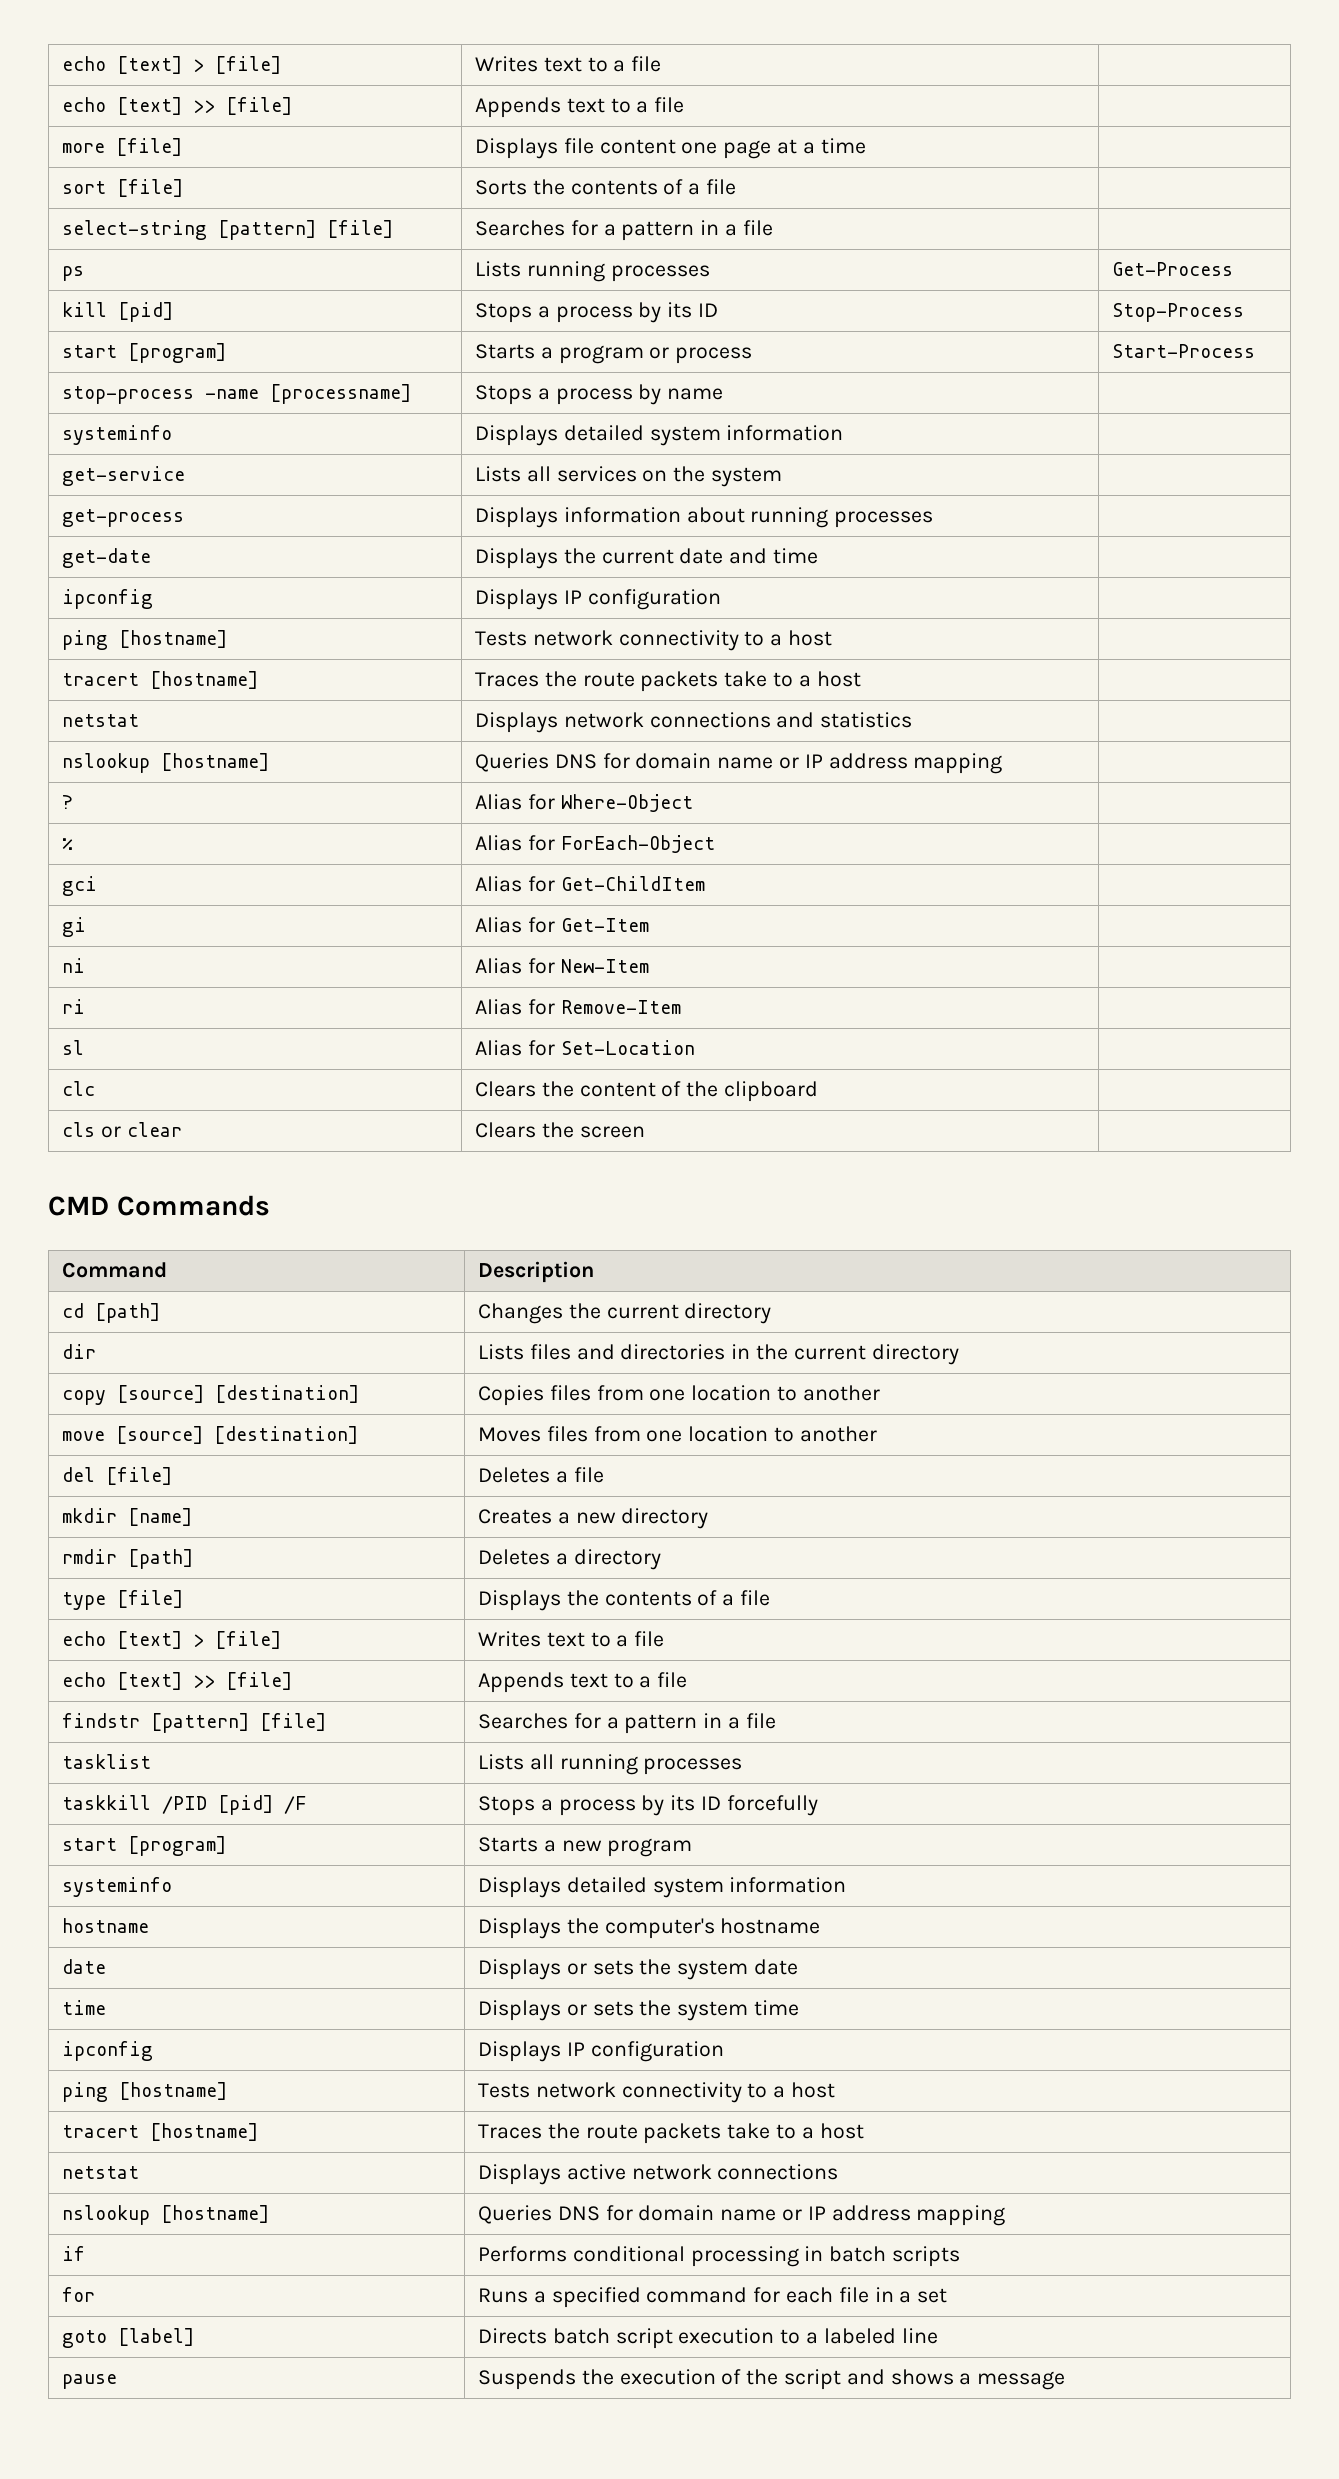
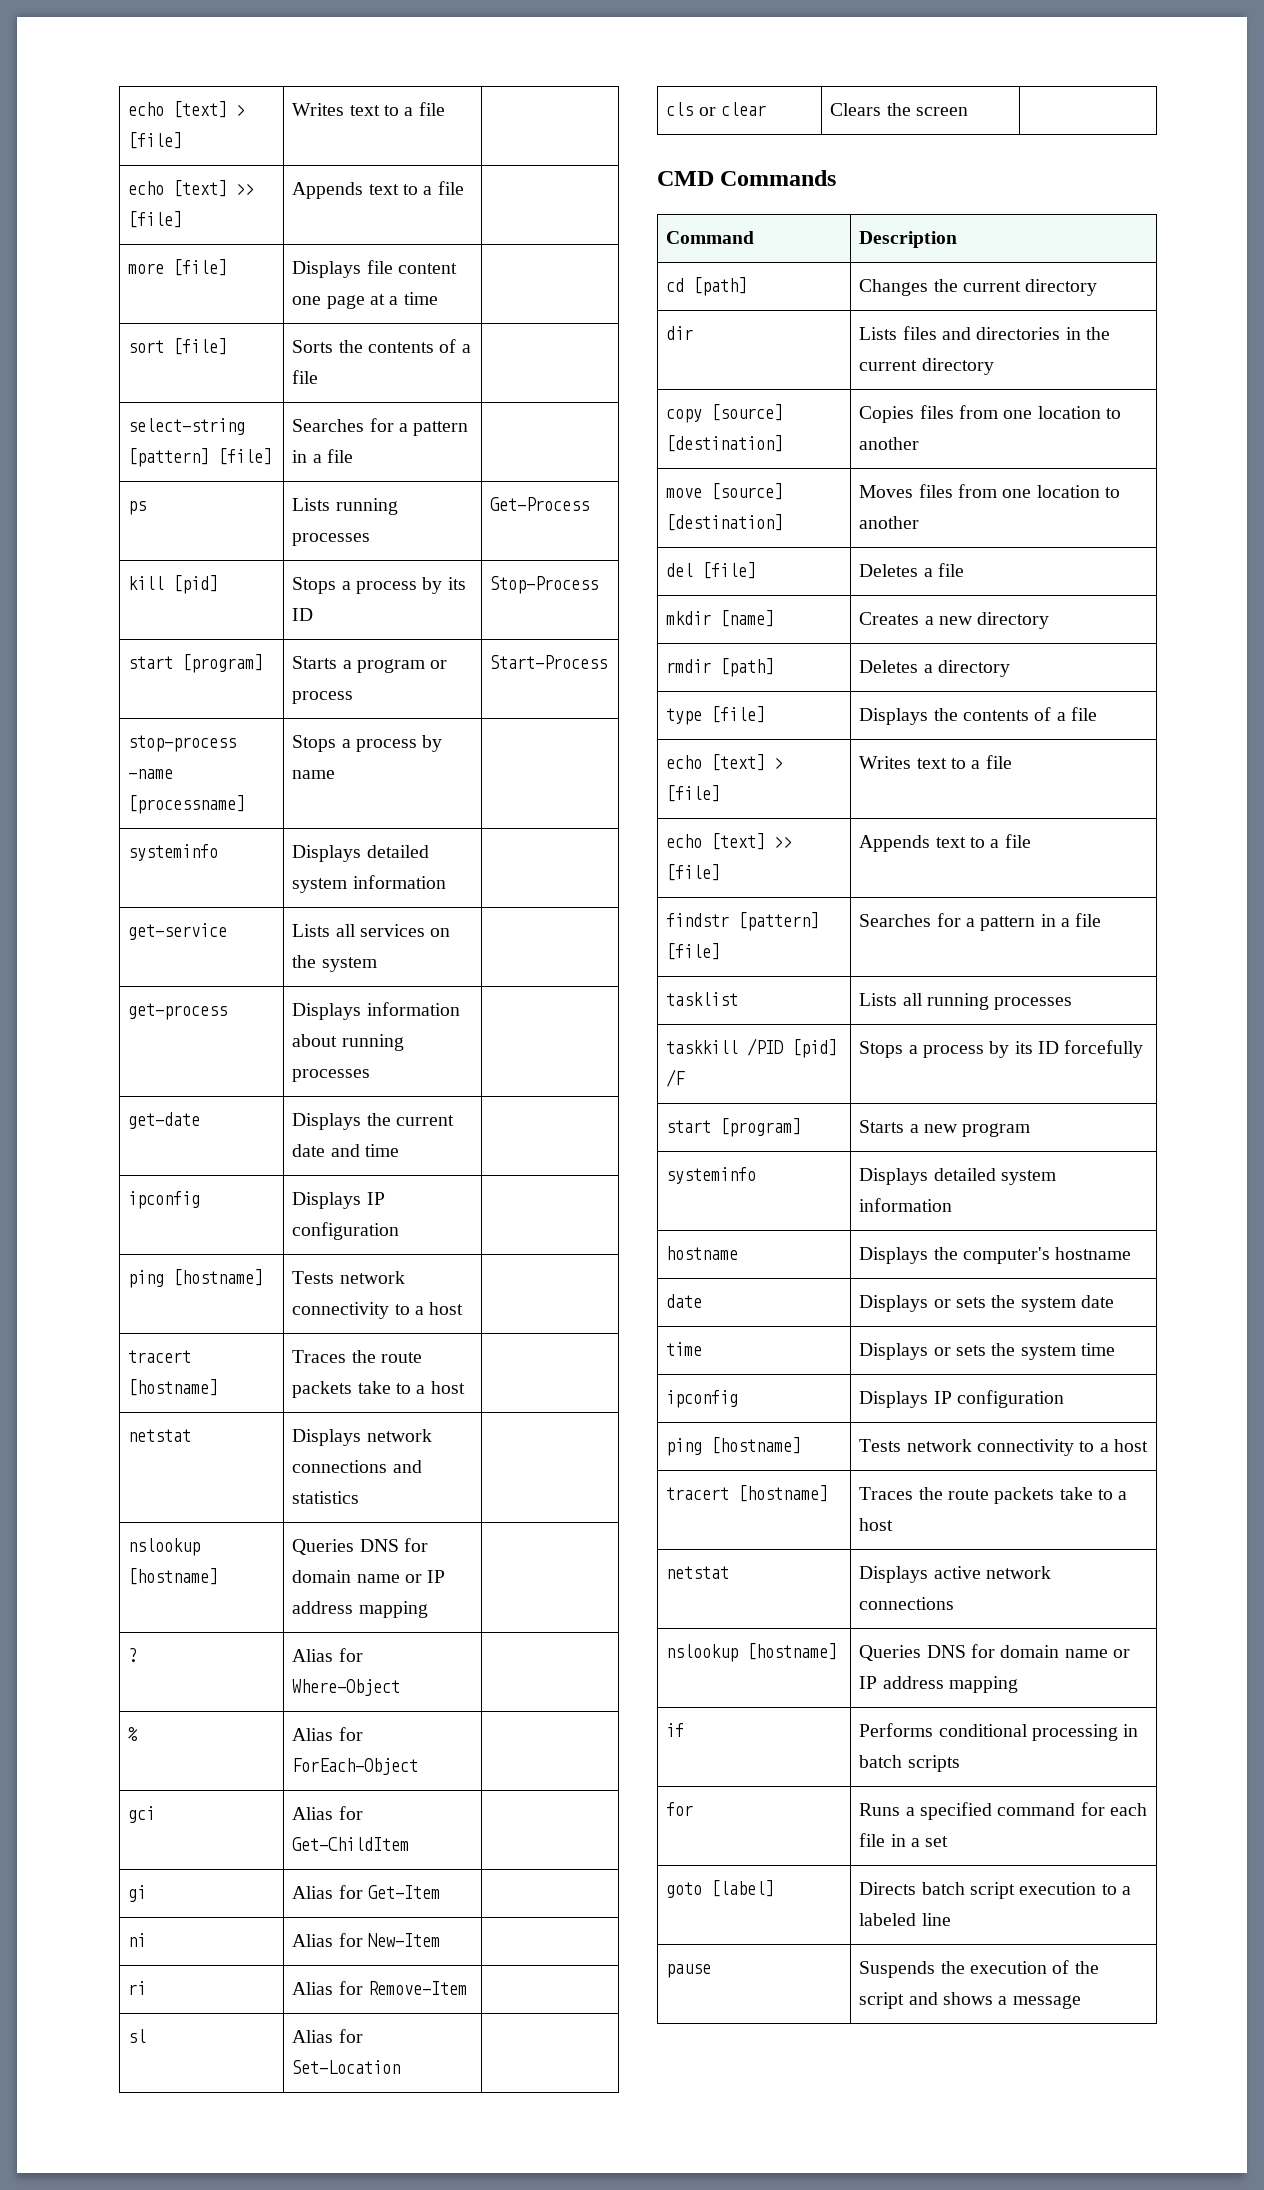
- clc | Clears the content of the clipboard |

